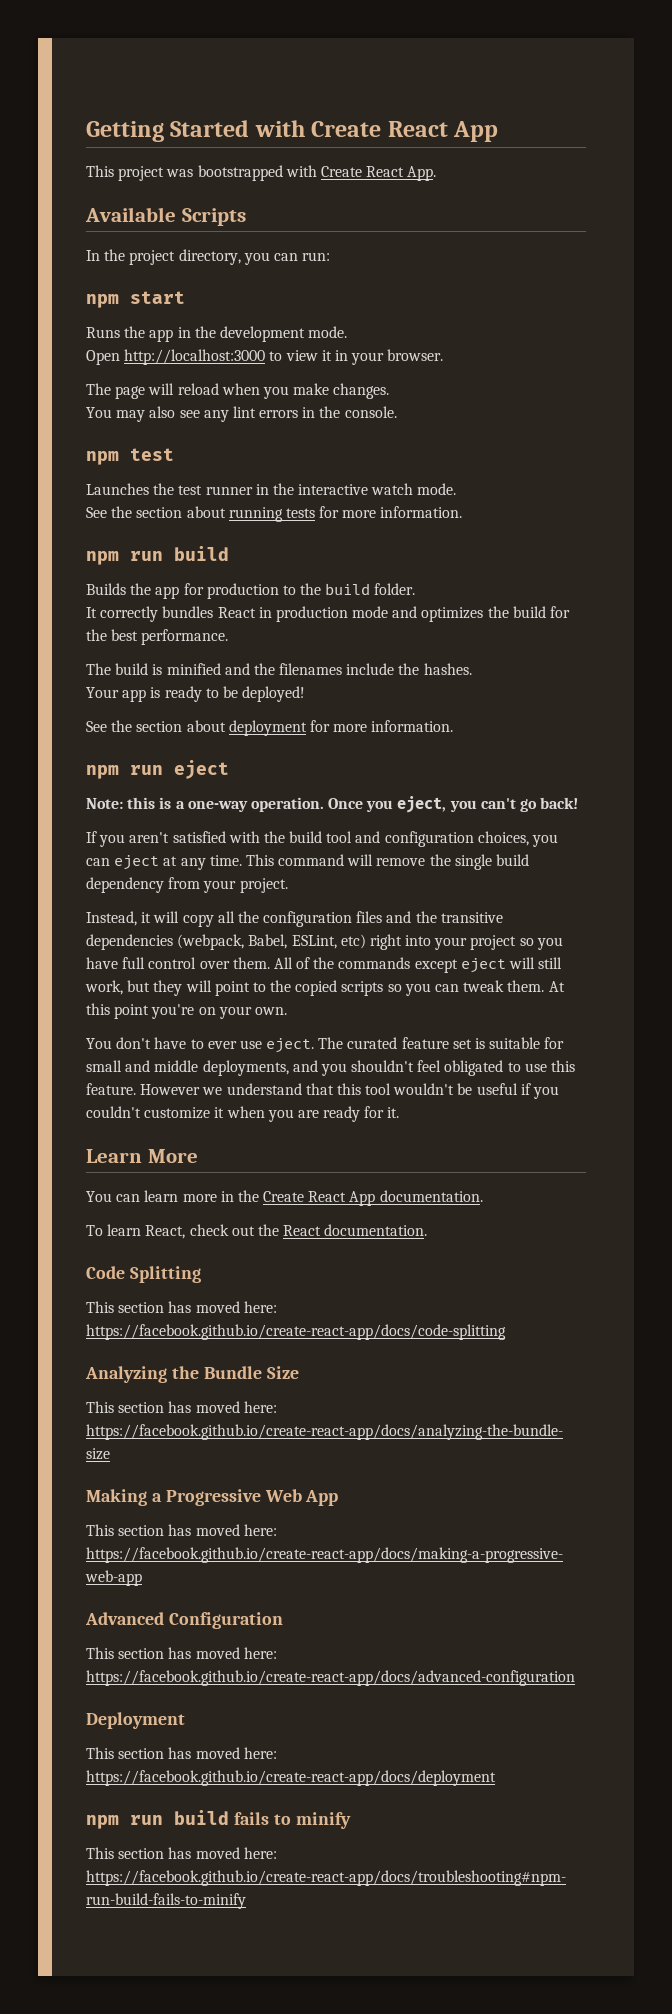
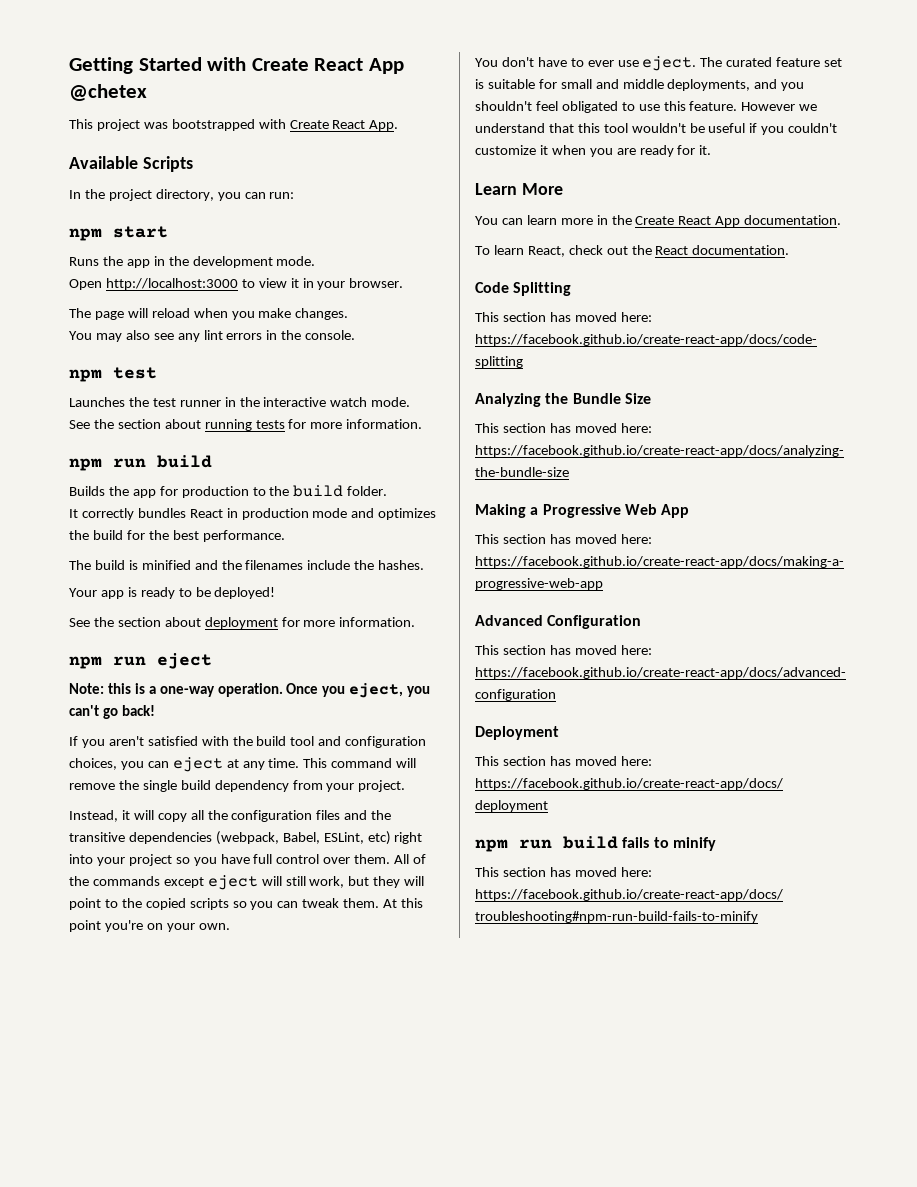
- Getting Started with Create React App
+ Getting Started with Create React App @chetex

